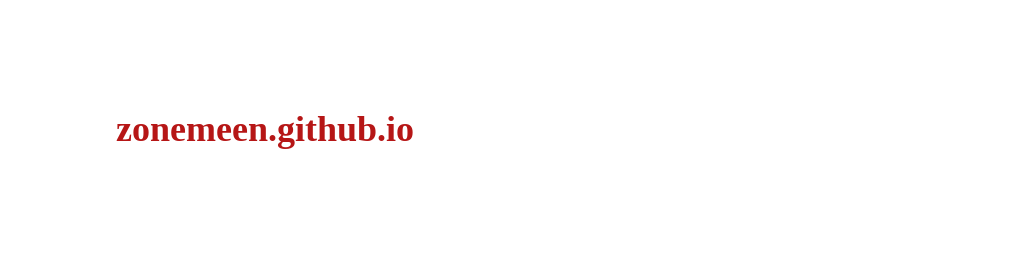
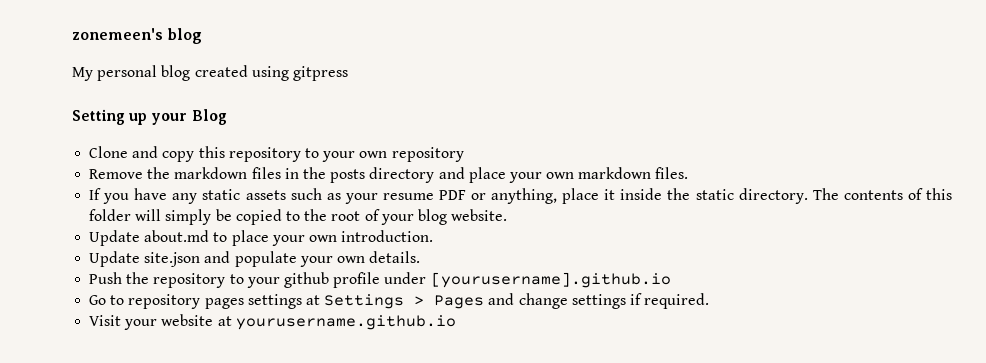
- zonemeen.github.io
+ zonemeen's blog
+ My personal blog created using gitpress
+ Setting up your Blog
+ Clone and copy this repository to your own repository
+ Remove the markdown files in the posts directory and place your own markdown files.
+ If you have any static assets such as your resume PDF or anything, place it inside the static directory. The contents of this folder will simply be copied to the root of your blog website.
+ Update about.md to place your own introduction.
+ Update site.json and populate your own details.
+ Push the repository to your github profile under [yourusername].github.io
+ Go to repository pages settings at Settings > Pages and change settings if required.
+ Visit your website at yourusername.github.io

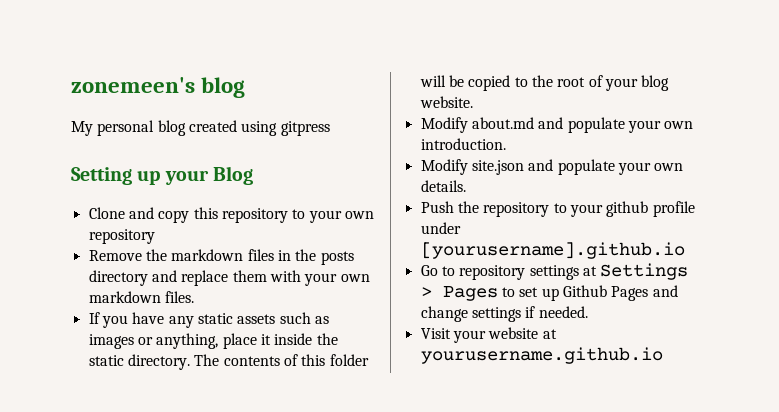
- Remove the markdown files in the posts directory and place your own markdown files.
+ Remove the markdown files in the posts directory and replace them with your own markdown files.
- If you have any static assets such as your resume PDF or anything, place it inside the static directory.
+ If you have any static assets such as images or anything, place it inside the static directory.
- The contents of this folder will simply be copied to the root of your blog website.
+ The contents of this folder will be copied to the root of your blog website.
- Update about.md to place your own introduction.
+ Modify about.md and populate your own introduction.
- Update site.json and populate your own details.
+ Modify site.json and populate your own details.
- Go to repository pages settings at Settings > Pages and change settings if required.
+ Go to repository settings at Settings > Pages to set up Github Pages and change settings if needed.

